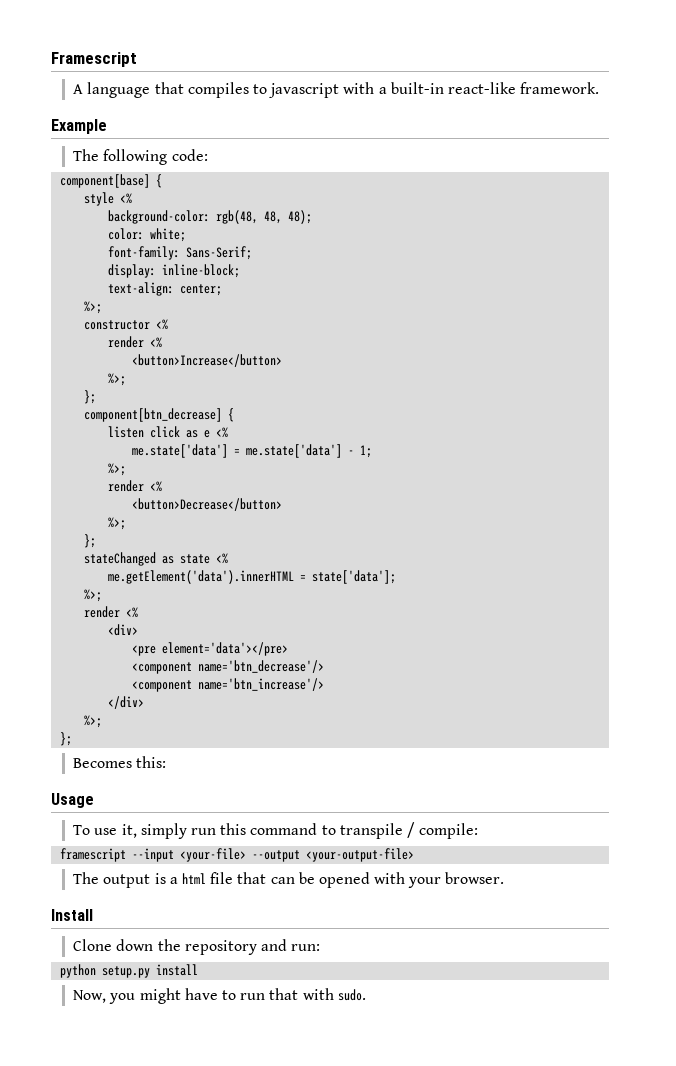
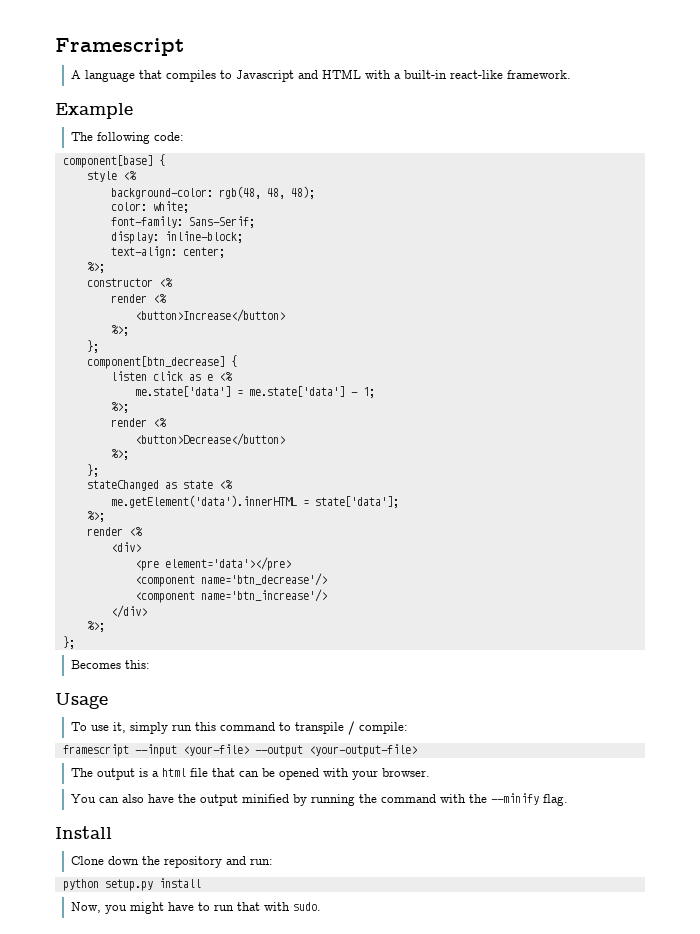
- A language that compiles to javascript with a built-in react-like framework.
+ A language that compiles to Javascript and HTML with a built-in react-like framework.
+ You can also have the output minified by running the command with the --minify flag.

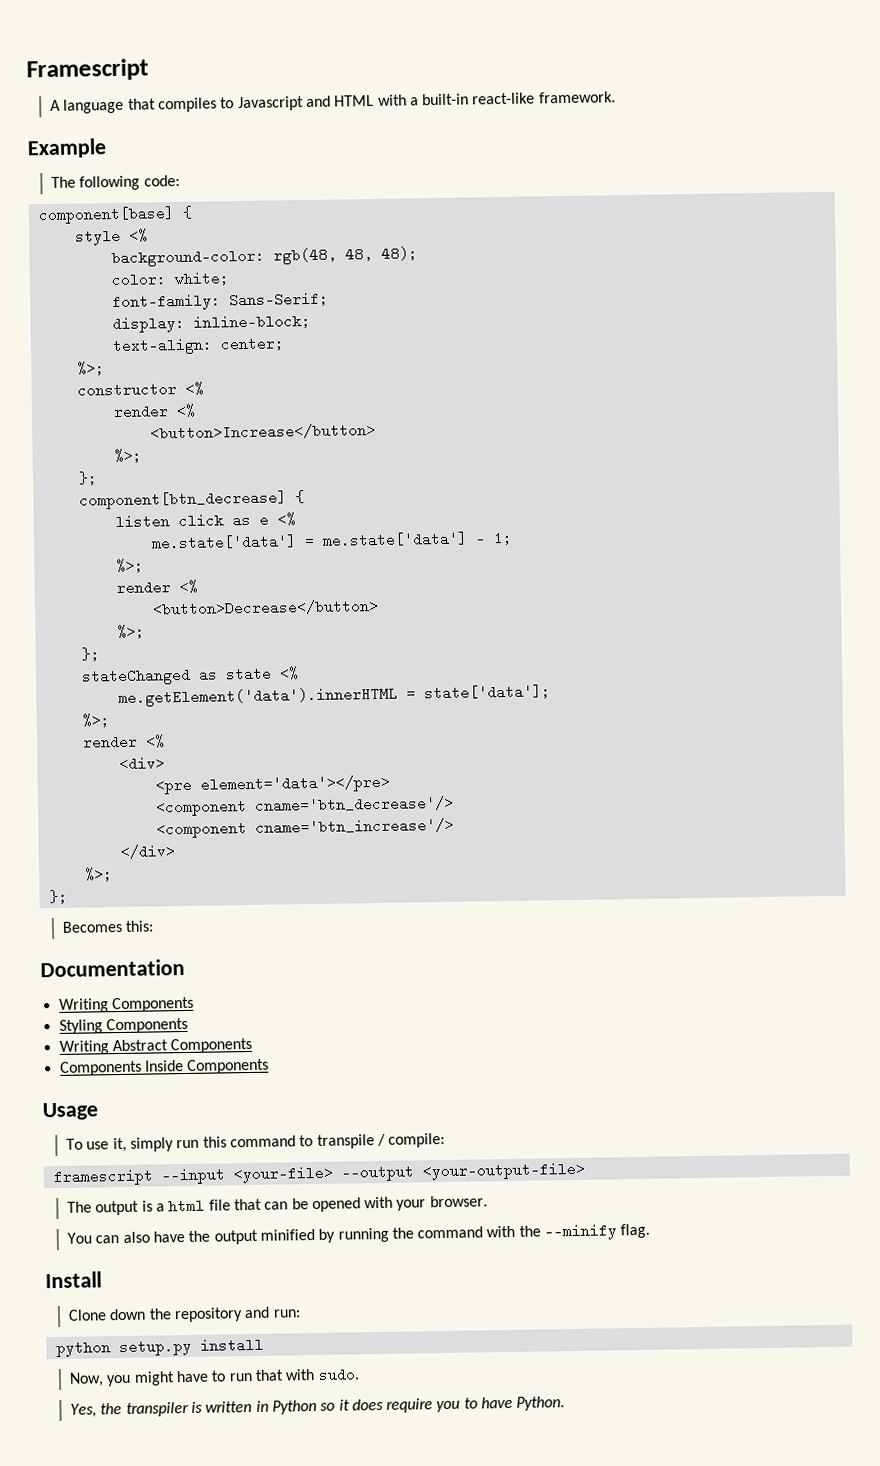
- <component name='btn_decrease'/>
- <component name='btn_increase'/>
+ <component cname='btn_decrease'/>
+ <component cname='btn_increase'/>
+ Documentation
+ Writing Components
+ Styling Components
+ Writing Abstract Components
+ Components Inside Components
+ Yes, the transpiler is written in Python so it does require you to have Python.

